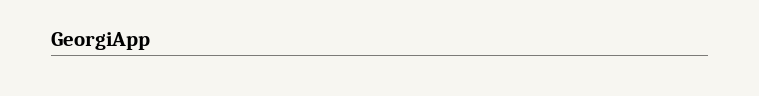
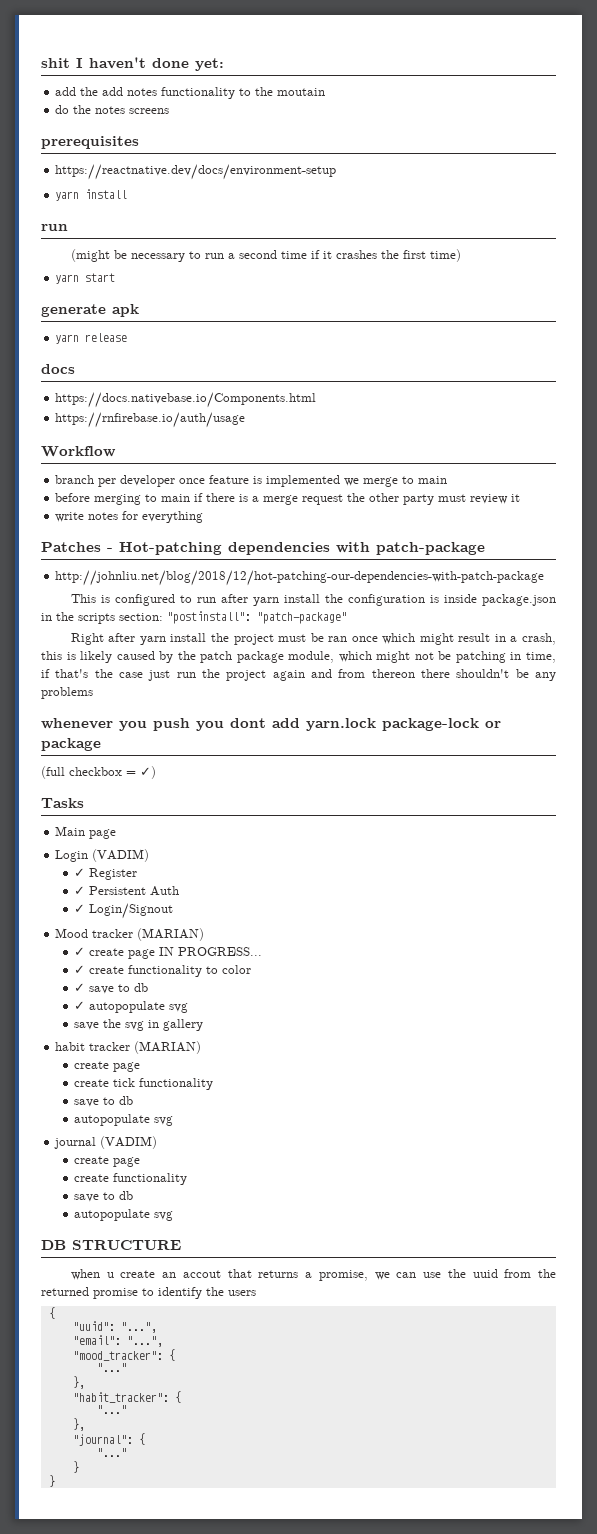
- GeorgiApp
+ shit I haven't done yet:
+ add the add notes functionality to the moutain
+ do the notes screens
+ prerequisites
+ https://reactnative.dev/docs/environment-setup
+ yarn install
+ run
+ (might be necessary to run a second time if it crashes the first time)
+ yarn start
+ generate apk
+ yarn release
+ docs
+ https://docs.nativebase.io/Components.html
+ https://rnfirebase.io/auth/usage
+ Workflow
+ branch per developer once feature is implemented we merge to main
+ before merging to main if there is a merge request the other party must review it
+ write notes for everything
+ Patches - Hot-patching dependencies with patch-package
+ http://johnliu.net/blog/2018/12/hot-patching-our-dependencies-with-patch-package
+ This is configured to run after yarn install the configuration is inside package.json in the scripts section: "postinstall": "patch-package"
+ Right after yarn install the project must be ran once which might result in a crash, this is likely caused by the patch package module, which might not be patching in time, if that's the case just run the project again and from thereon there shouldn't be any problems
+ whenever you push you dont add yarn.lock package-lock or package
+ (full checkbox = ✓)
+ Tasks
+ Main page
+ Login (VADIM)
+ ✓ Register
+ ✓ Persistent Auth
+ ✓ Login/Signout
+ Mood tracker (MARIAN)
+ ✓ create page IN PROGRESS...
+ ✓ create functionality to color
+ ✓ save to db
+ ✓ autopopulate svg
+ save the svg in gallery
+ habit tracker (MARIAN)
+ create page
+ create tick functionality
+ save to db
+ autopopulate svg
+ journal (VADIM)
+ create page
+ create functionality
+ save to db
+ autopopulate svg
+ DB STRUCTURE
+ when u create an accout that returns a promise, we can use the uuid from the returned promise to identify the users
+ {
+ "uuid": "...",
+ "email": "...",
+ "mood_tracker": {
+ "..."
+ },
+ "habit_tracker": {
+ "..."
+ },
+ "journal": {
+ "..."
+ }
+ }

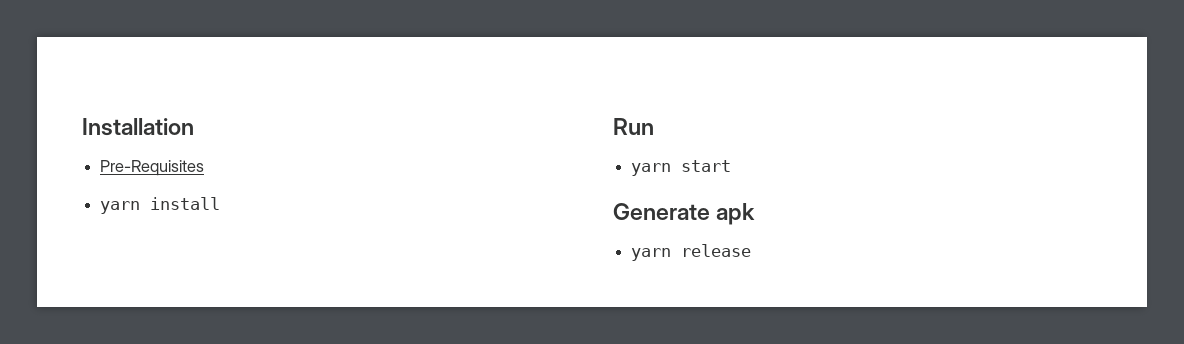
- shit I haven't done yet:
- add the add notes functionality to the moutain
- do the notes screens
- prerequisites
- https://reactnative.dev/docs/environment-setup
+ Installation
+ Pre-Requisites
  yarn install
- run
- (might be necessary to run a second time if it crashes the first time)
+ Run
- generate apk
+ Generate apk
- docs
- https://docs.nativebase.io/Components.html
- https://rnfirebase.io/auth/usage
- Workflow
- branch per developer once feature is implemented we merge to main
- before merging to main if there is a merge request the other party must review it
- write notes for everything
- Patches - Hot-patching dependencies with patch-package
- http://johnliu.net/blog/2018/12/hot-patching-our-dependencies-with-patch-package
- This is configured to run after yarn install the configuration is inside package.json in the scripts section: "postinstall": "patch-package"
- Right after yarn install the project must be ran once which might result in a crash, this is likely caused by the patch package module, which might not be patching in time, if that's the case just run the project again and from thereon there shouldn't be any problems
- whenever you push you dont add yarn.lock package-lock or package
- (full checkbox = ✓)
- Tasks
- Main page
- Login (VADIM)
- ✓ Register
- ✓ Persistent Auth
- ✓ Login/Signout
- Mood tracker (MARIAN)
- ✓ create page IN PROGRESS...
- ✓ create functionality to color
- ✓ save to db
- ✓ autopopulate svg
- save the svg in gallery
- habit tracker (MARIAN)
- create page
- create tick functionality
- save to db
- autopopulate svg
- journal (VADIM)
- create page
- create functionality
- save to db
- autopopulate svg
- DB STRUCTURE
- when u create an accout that returns a promise, we can use the uuid from the returned promise to identify the users
- {
- "uuid": "...",
- "email": "...",
- "mood_tracker": {
- "..."
- },
- "habit_tracker": {
- "..."
- },
- "journal": {
- "..."
- }
- }

